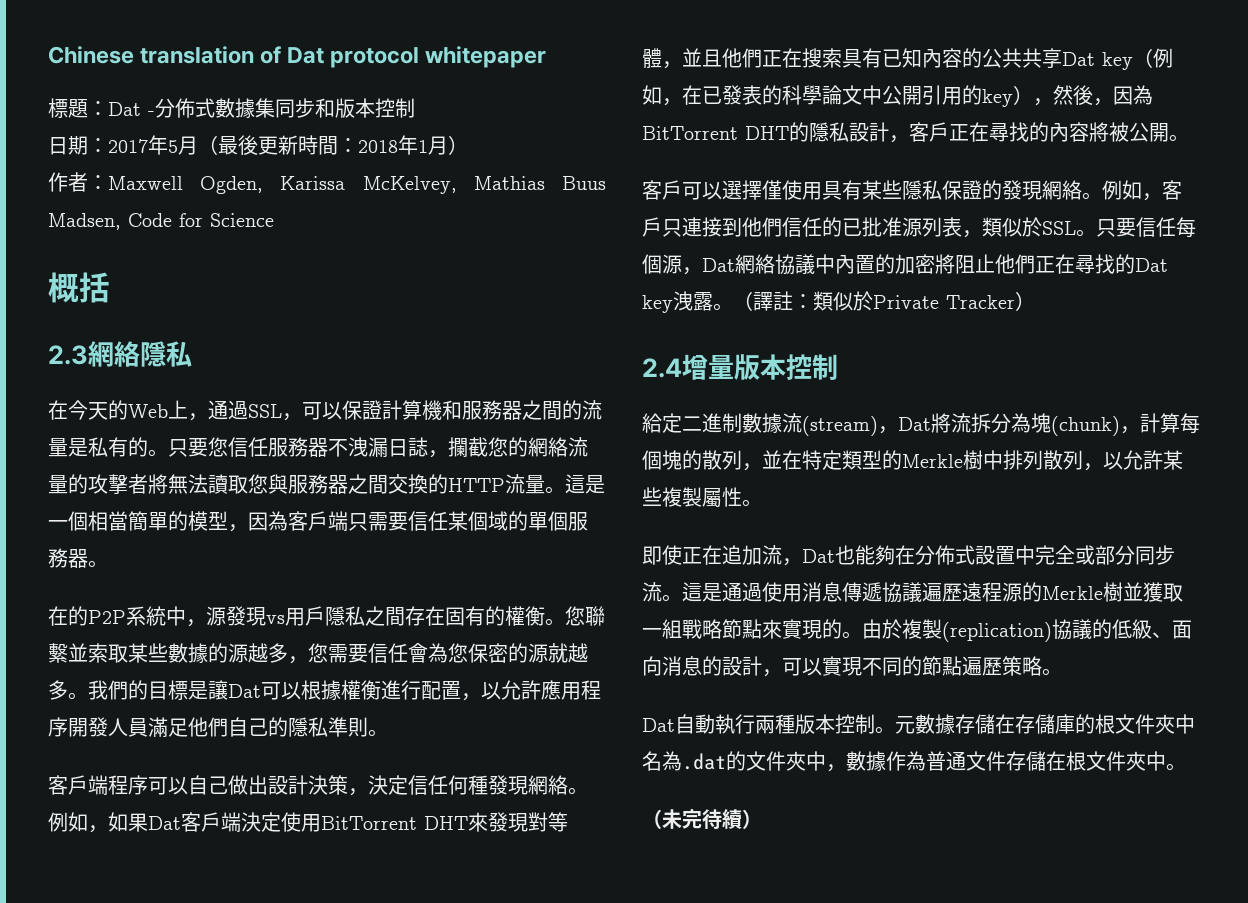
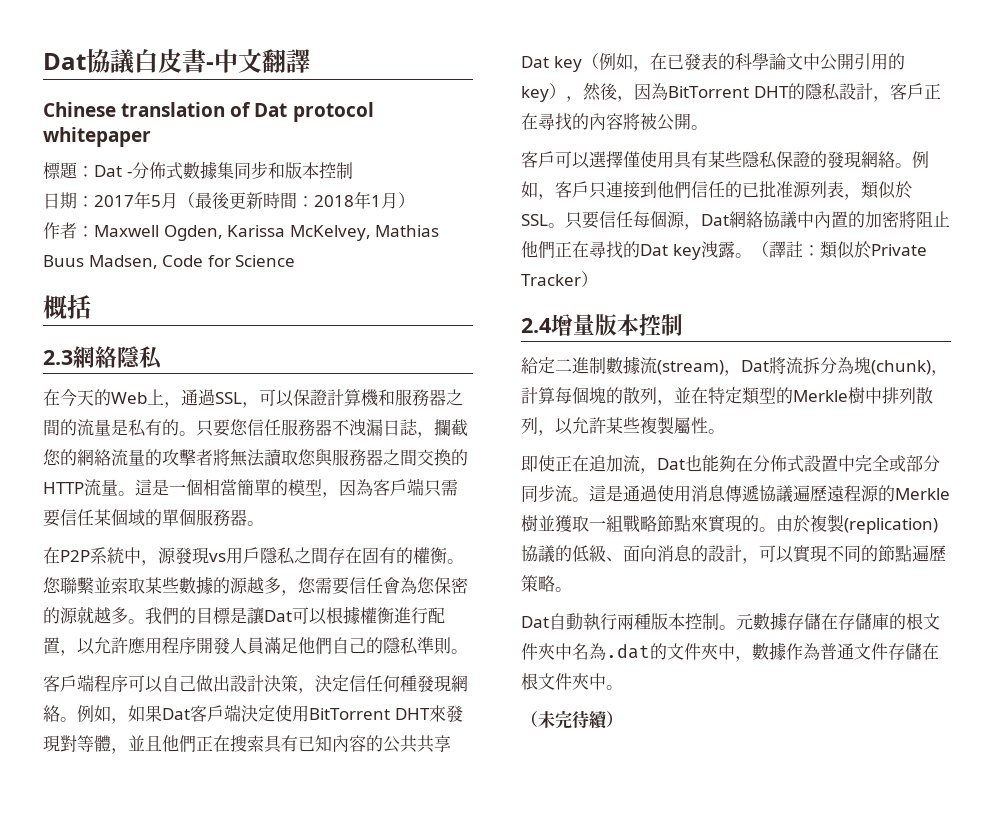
+ Dat協議白皮書-中文翻譯
- 在的P2P系統中，源發現vs用戶隱私之間存在固有的權衡。
+ 在P2P系統中，源發現vs用戶隱私之間存在固有的權衡。

